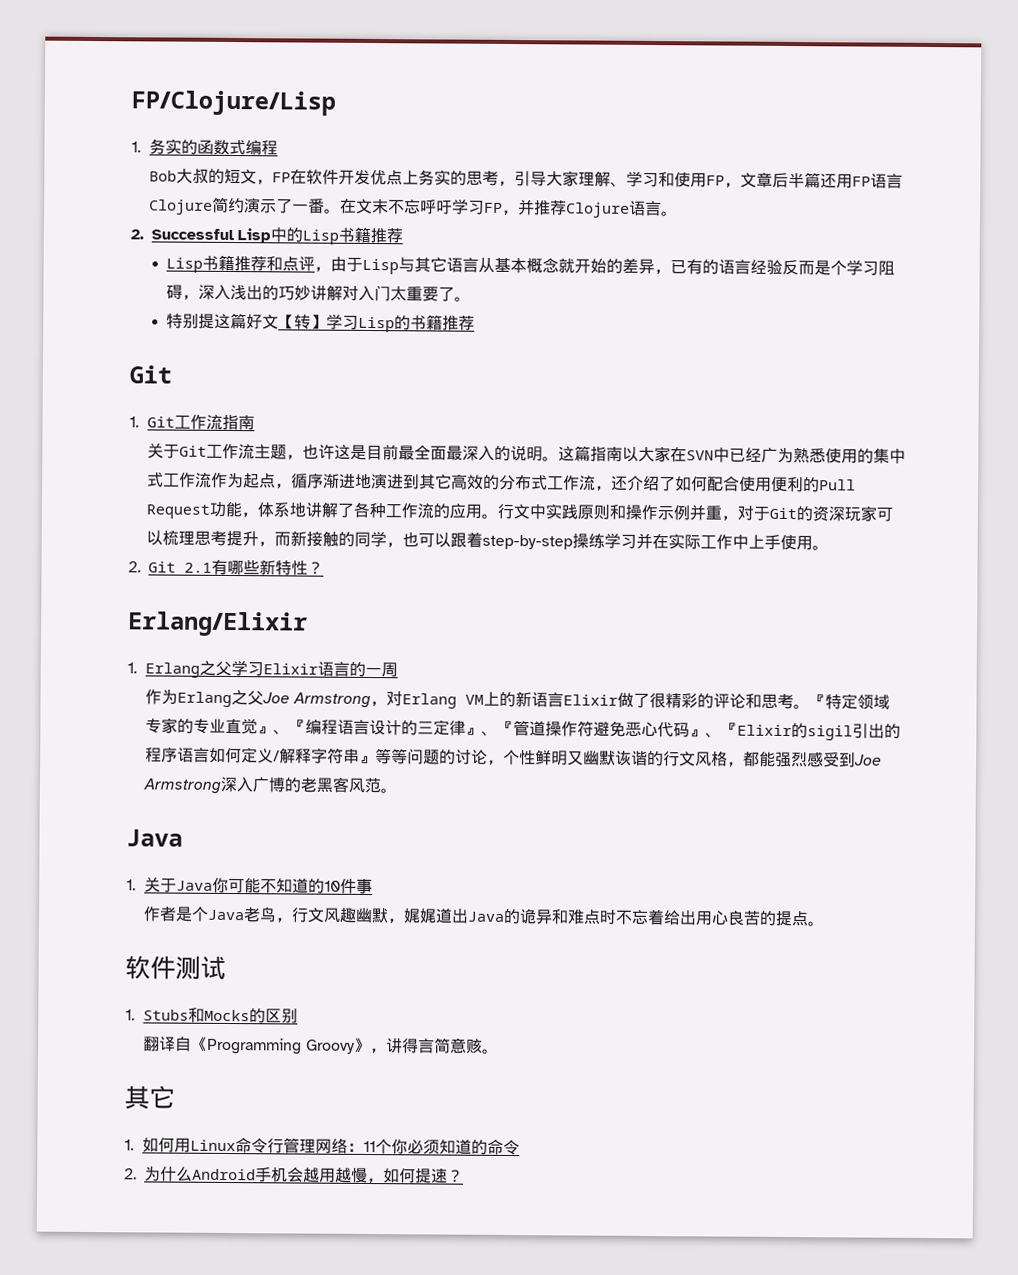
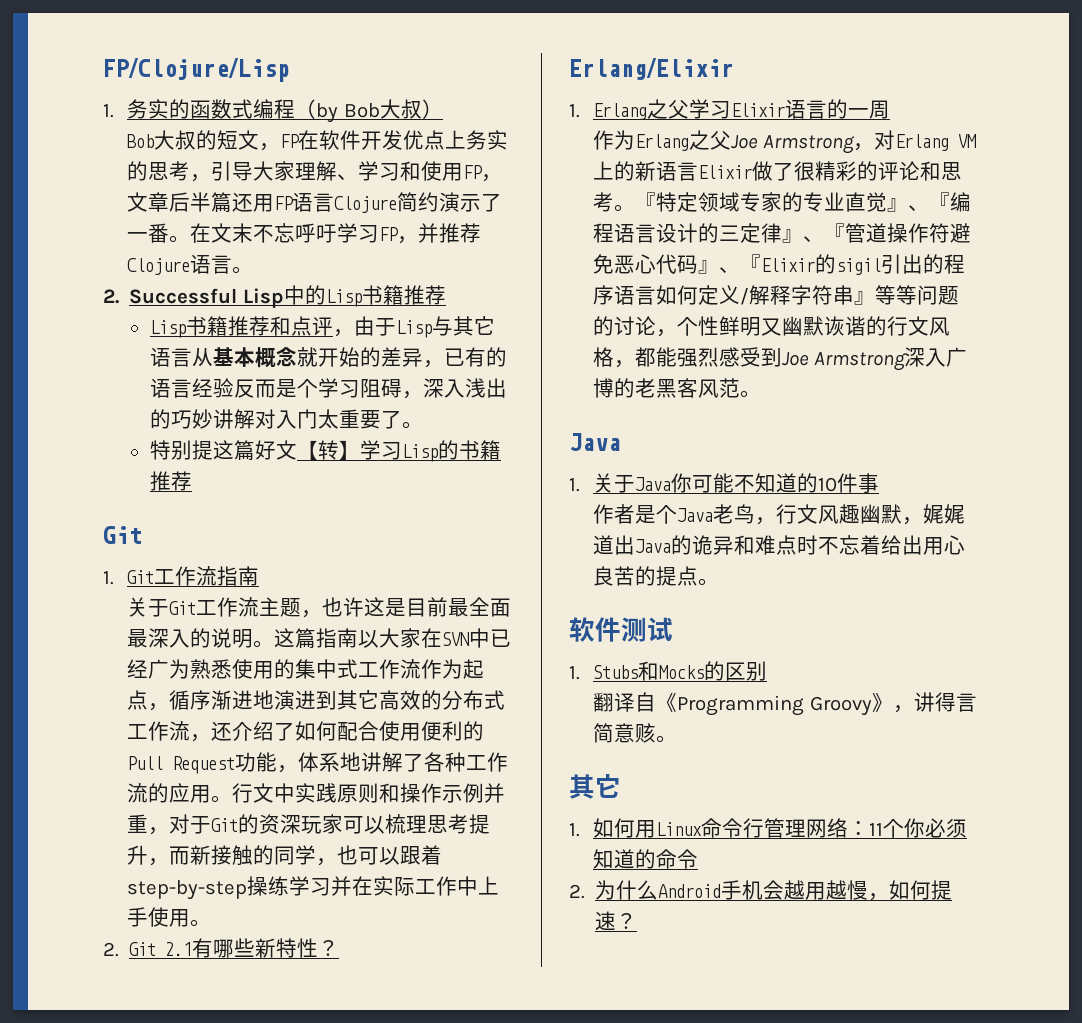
- 1.务实的函数式编程
+ 1.务实的函数式编程（by Bob大叔）

